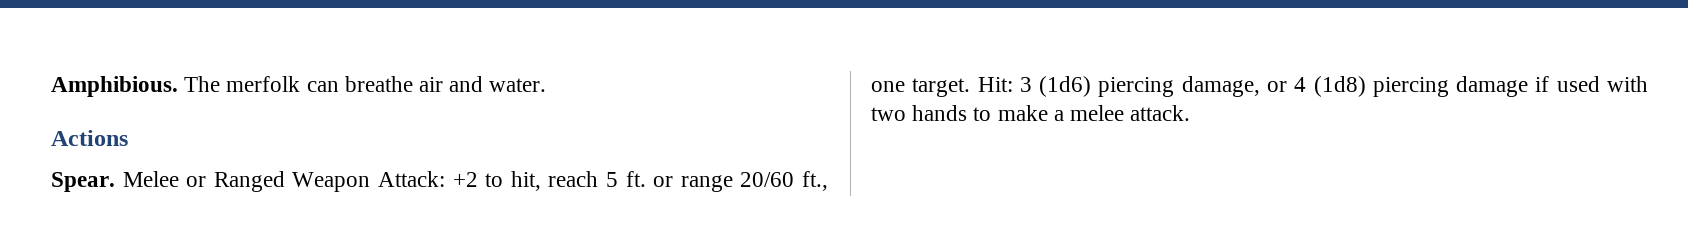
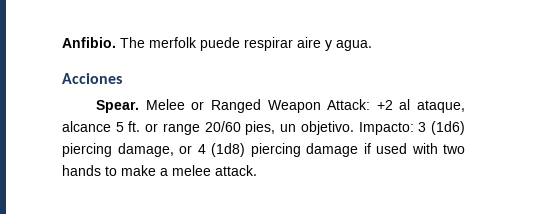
- Amphibious.
+ Anfibio.
- The merfolk can breathe air and water.
- Actions
+ The merfolk puede respirar aire y agua.
+ Acciones
- Melee or Ranged Weapon Attack: +2 to hit, reach 5 ft. or range 20/60 ft., one target. Hit: 3 (1d6) piercing damage, or 4 (1d8) piercing damage if used with two hands to make a melee attack.
+ Melee or Ranged Weapon Attack: +2 al ataque, alcance 5 ft. or range 20/60 pies, un objetivo. Impacto: 3 (1d6) piercing damage, or 4 (1d8) piercing damage if used with two hands to make a melee attack.

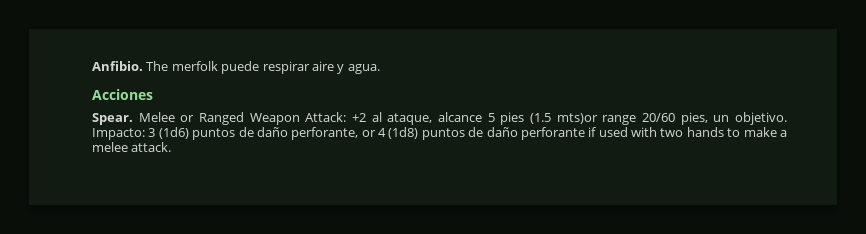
- Melee or Ranged Weapon Attack: +2 al ataque, alcance 5 ft. or range 20/60 pies, un objetivo.
+ Melee or Ranged Weapon Attack: +2 al ataque, alcance 5 pies (1.5 mts)or range 20/60 pies, un objetivo.
- Impacto: 3 (1d6) piercing damage, or 4 (1d8) piercing damage if used with two hands to make a melee attack.
+ Impacto: 3 (1d6) puntos de daño perforante, or 4 (1d8) puntos de daño perforante if used with two hands to make a melee attack.

